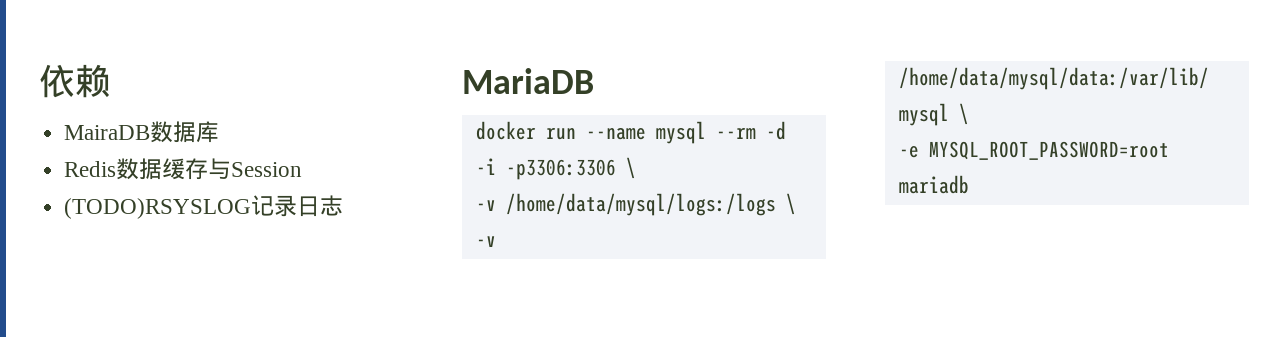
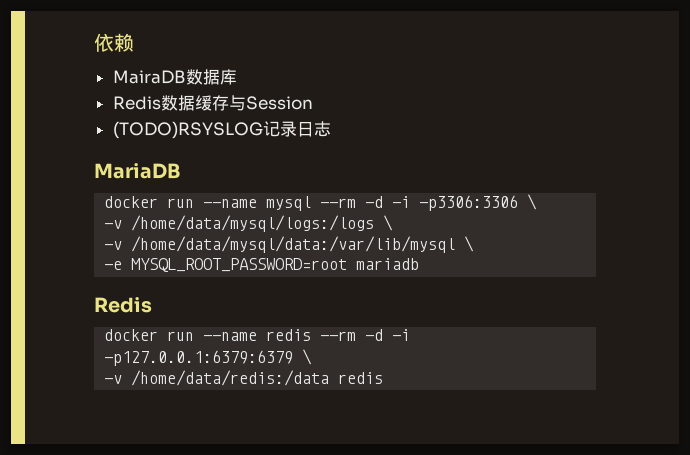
  -e MYSQL_ROOT_PASSWORD=root mariadb
+ Redis
+ docker run --name redis --rm -d -i -p127.0.0.1:6379:6379 \
+ -v /home/data/redis:/data redis

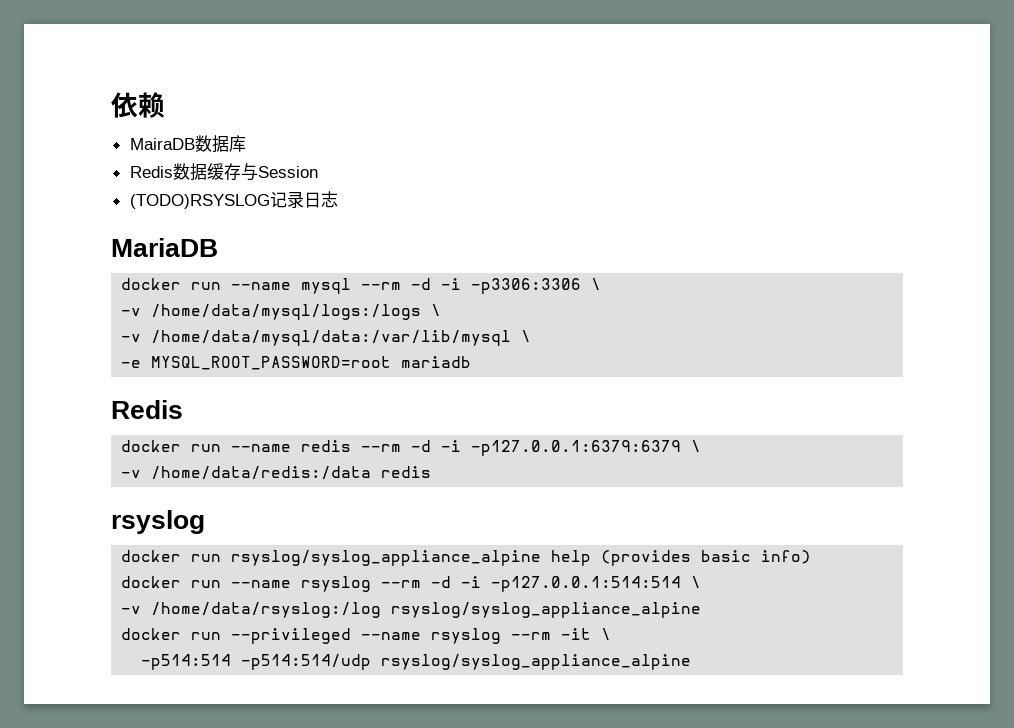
  -v /home/data/redis:/data redis
+ rsyslog
+ docker run rsyslog/syslog_appliance_alpine help (provides basic info)
+ docker run --name rsyslog --rm -d -i -p127.0.0.1:514:514 \
+ -v /home/data/rsyslog:/log rsyslog/syslog_appliance_alpine
+ docker run --privileged --name rsyslog --rm -it \
+ -p514:514 -p514:514/udp rsyslog/syslog_appliance_alpine

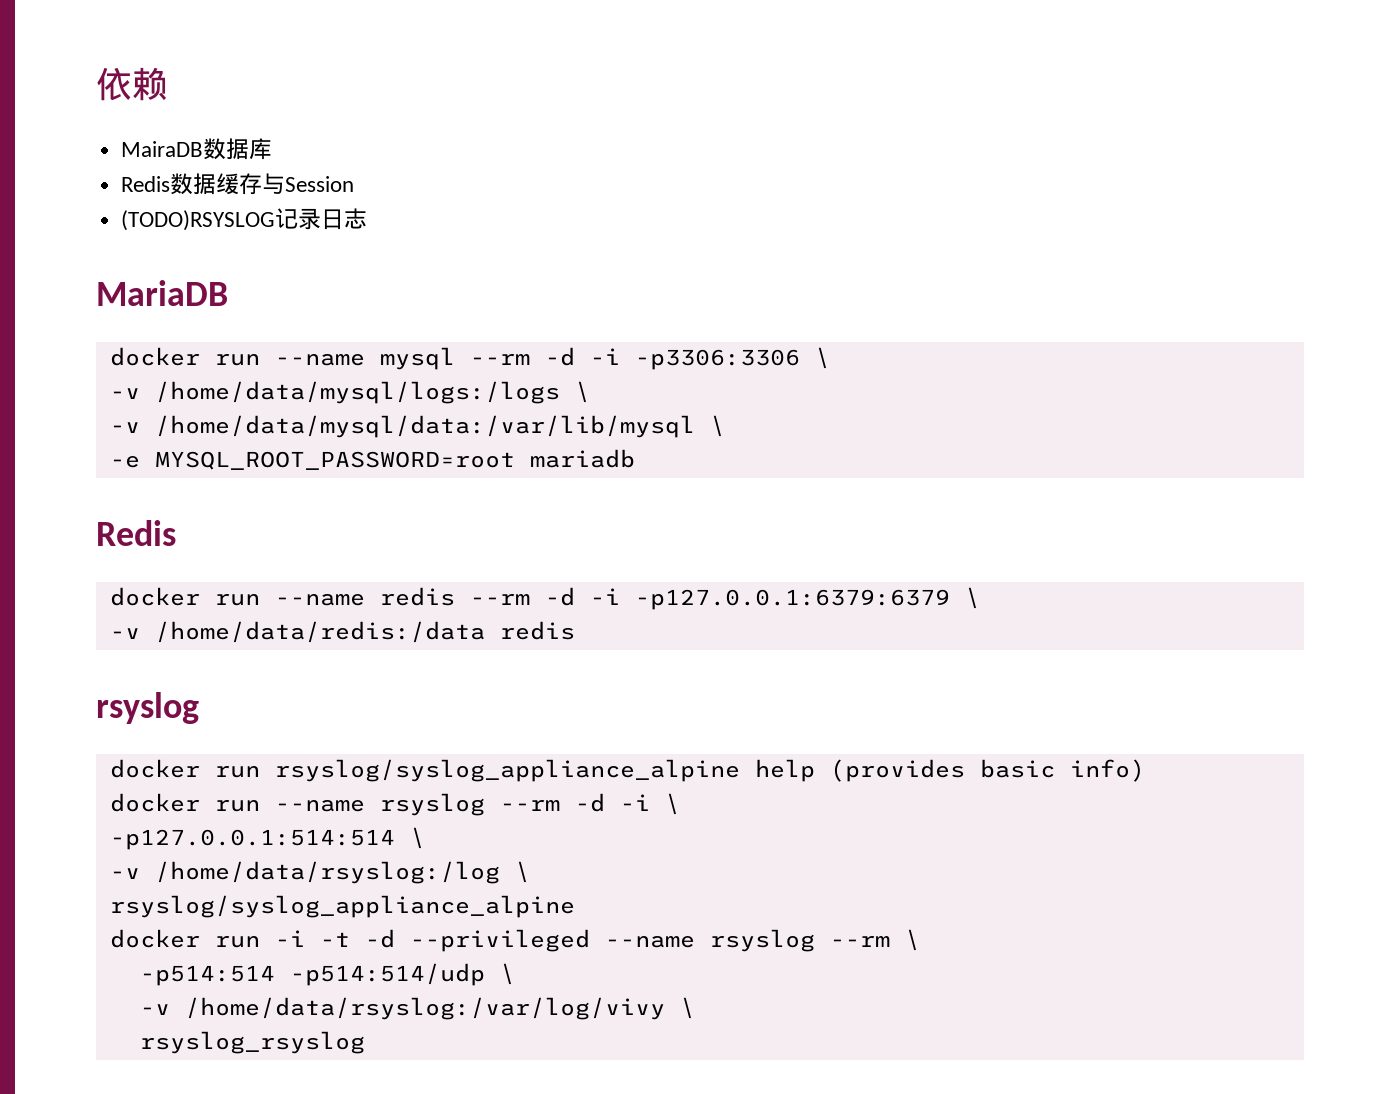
- docker run --name rsyslog --rm -d -i -p127.0.0.1:514:514 \
+ docker run --name rsyslog --rm -d -i \
+ -p127.0.0.1:514:514 \
- -v /home/data/rsyslog:/log rsyslog/syslog_appliance_alpine
+ -v /home/data/rsyslog:/log \
+ rsyslog/syslog_appliance_alpine
- docker run --privileged --name rsyslog --rm -it \
+ docker run -i -t -d --privileged --name rsyslog --rm \
- -p514:514 -p514:514/udp rsyslog/syslog_appliance_alpine
+ -p514:514 -p514:514/udp \
+ -v /home/data/rsyslog:/var/log/vivy \
+ rsyslog_rsyslog

